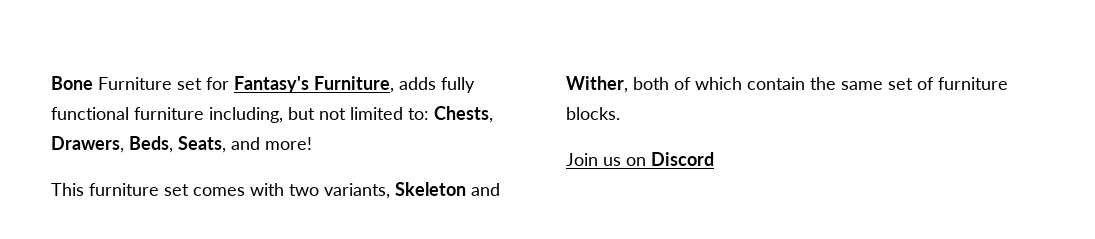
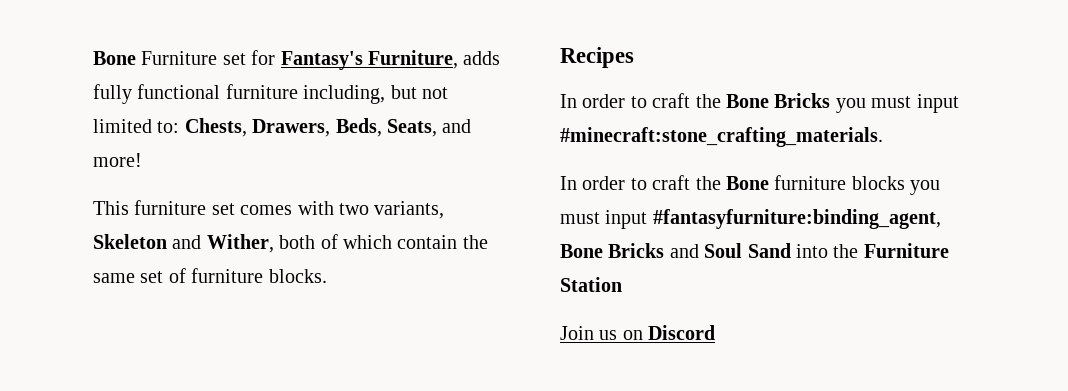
+ Recipes
+ In order to craft the Bone Bricks you must input #minecraft:stone_crafting_materials.
+ In order to craft the Bone furniture blocks you must input #fantasyfurniture:binding_agent, Bone Bricks and Soul Sand into the Furniture Station

